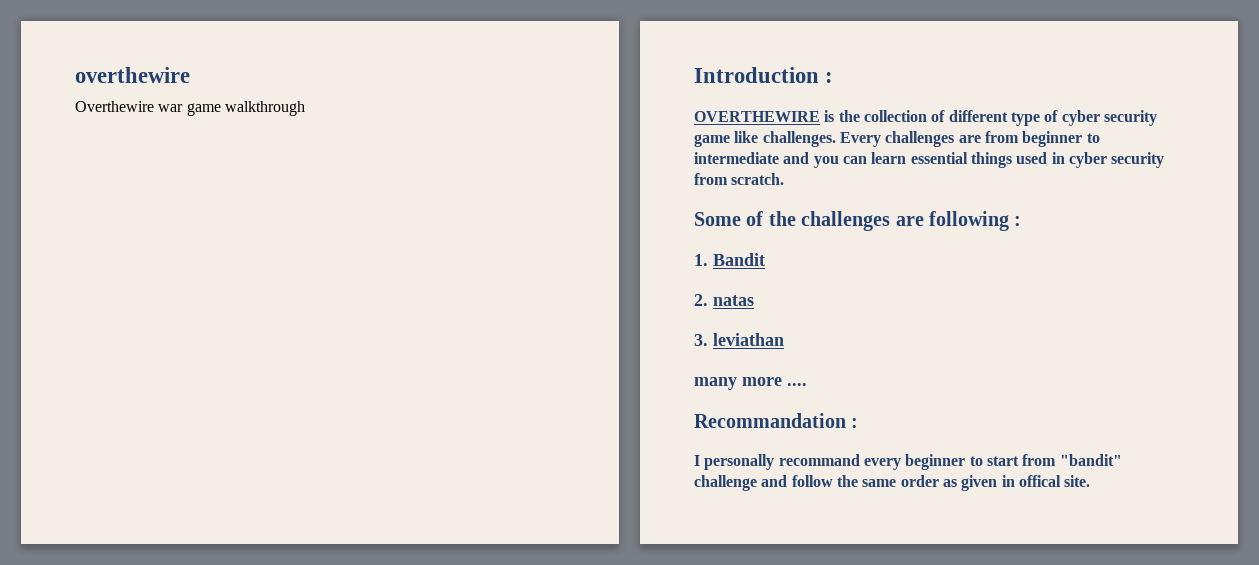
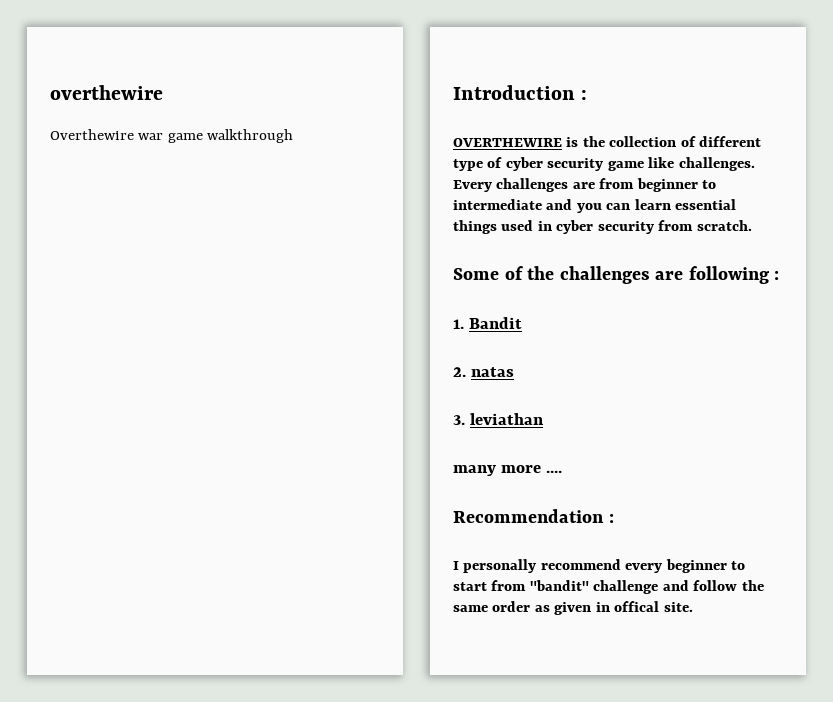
- Recommandation :
+ Recommendation :
- I personally recommand every beginner to start from "bandit" challenge and follow the same order as given in offical site.
+ I personally recommend every beginner to start from "bandit" challenge and follow the same order as given in offical site.

